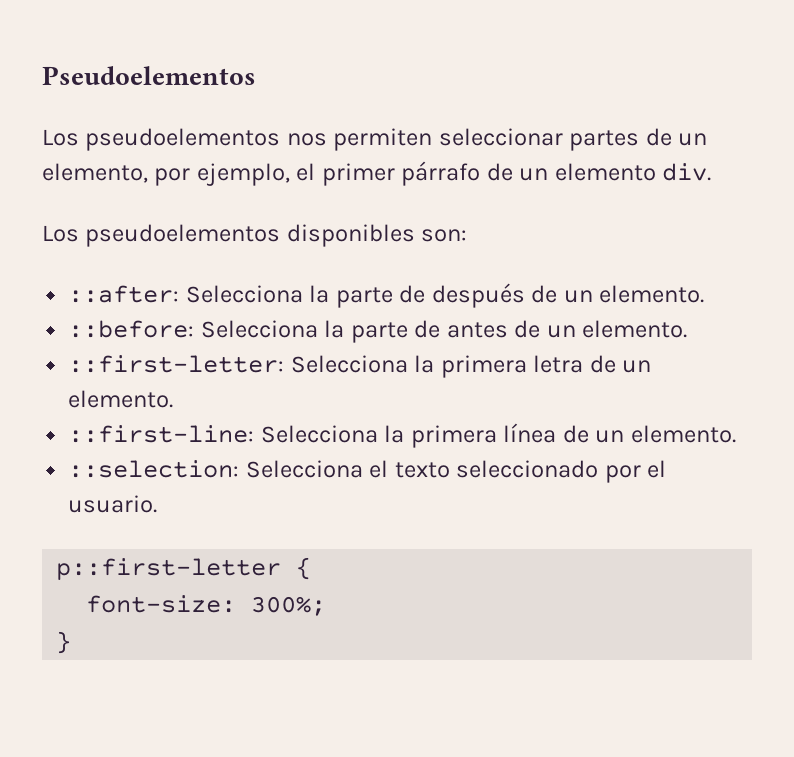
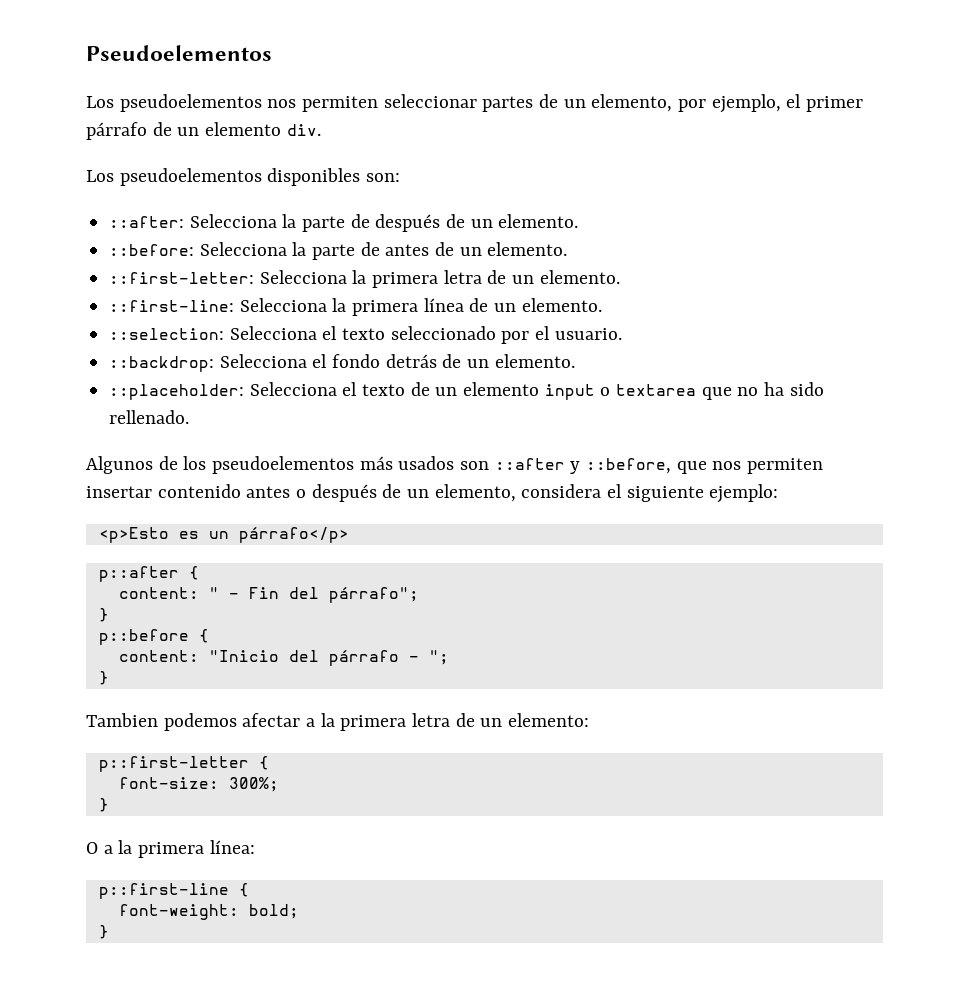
+ ::backdrop: Selecciona el fondo detrás de un elemento.
+ ::placeholder: Selecciona el texto de un elemento input o textarea que no ha sido rellenado.
+ Algunos de los pseudoelementos más usados son ::after y ::before, que nos permiten insertar contenido antes o después de un elemento, considera el siguiente ejemplo:
+ <p>Esto es un párrafo</p>
+ p::after {
+ content: " - Fin del párrafo";
+ }
+ p::before {
+ content: "Inicio del párrafo - ";
+ }
+ Tambien podemos afectar a la primera letra de un elemento:
+ O a la primera línea:
+ p::first-line {
+ font-weight: bold;
+ }

